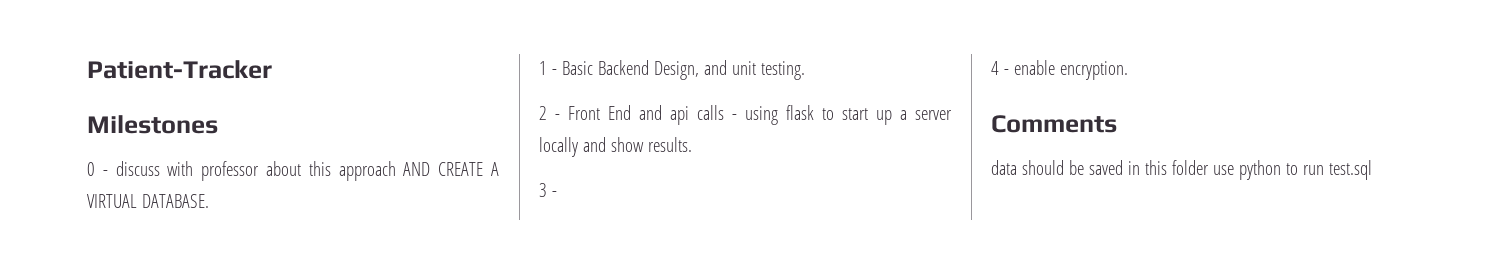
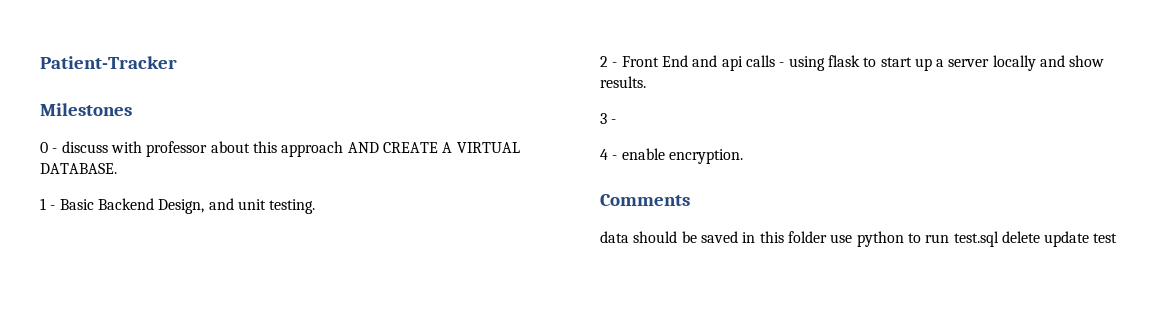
- data should be saved in this folder use python to run test.sql
+ data should be saved in this folder use python to run test.sql delete update test

